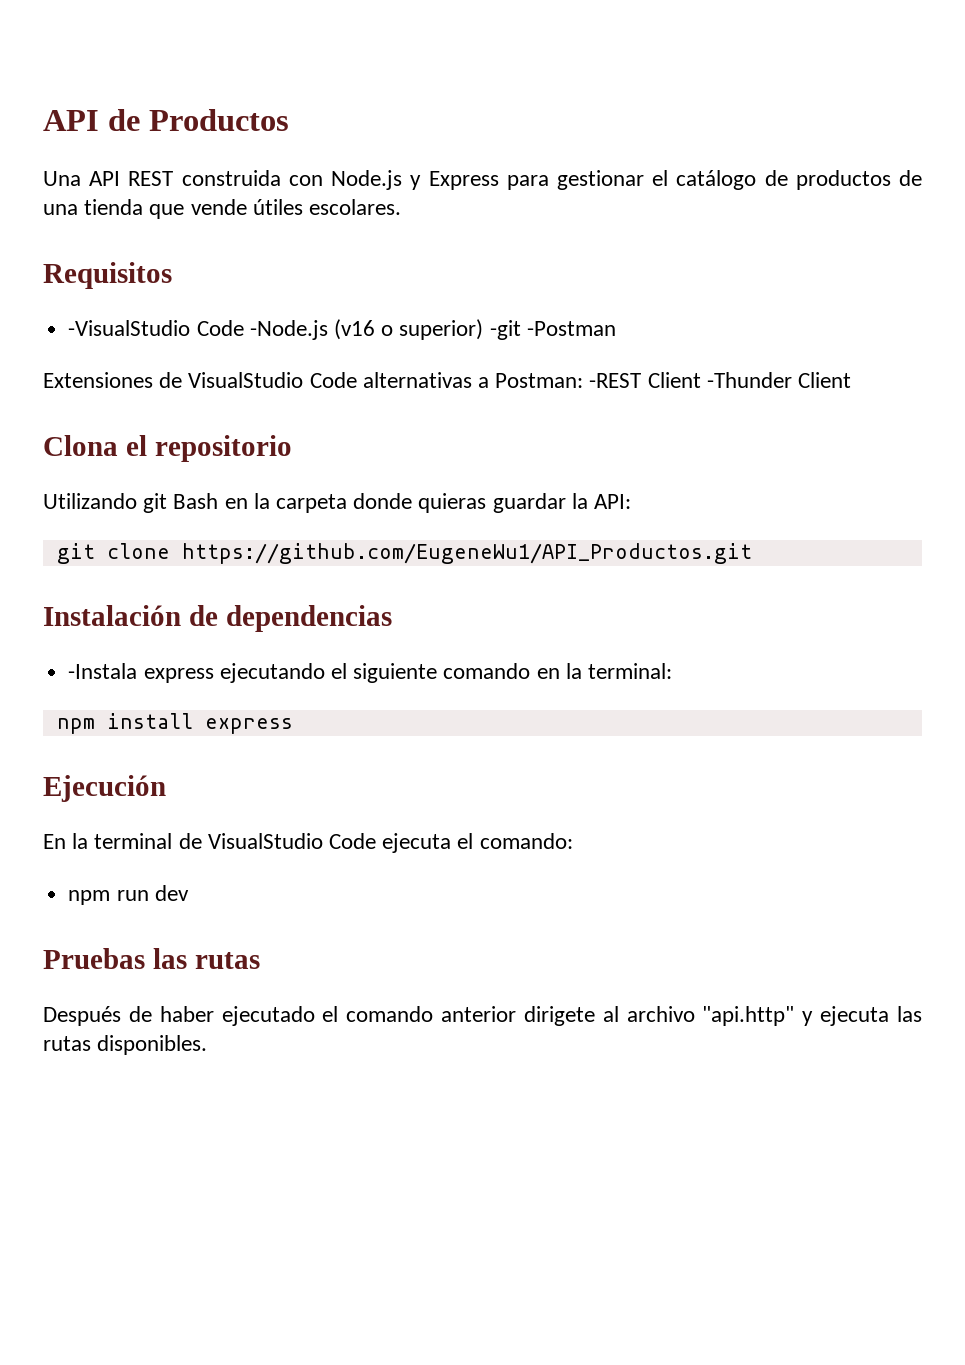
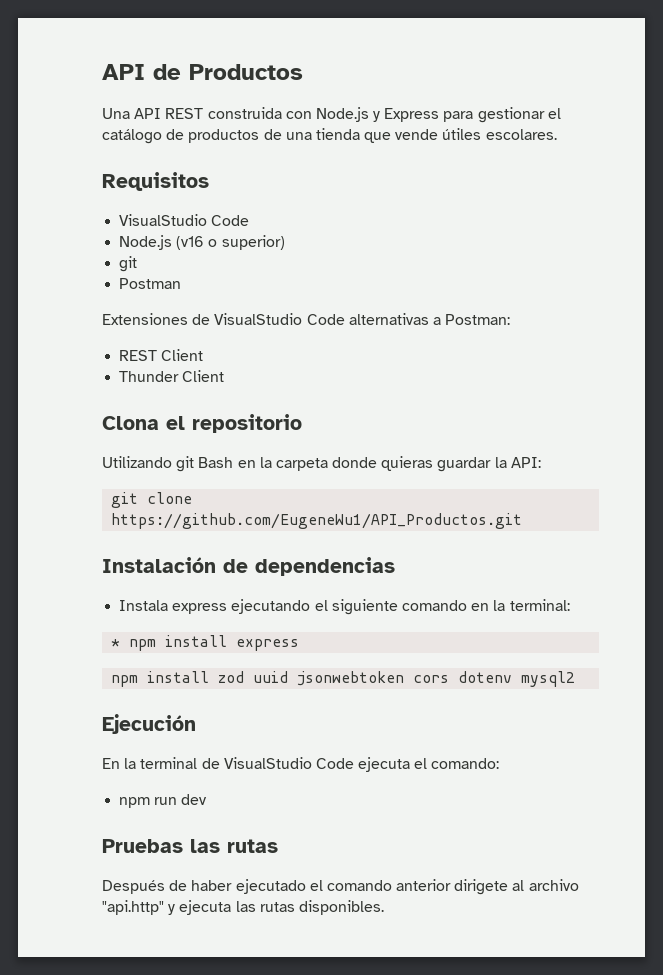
  Requisitos
- -VisualStudio Code -Node.js (v16 o superior) -git -Postman
+ VisualStudio Code
+ Node.js (v16 o superior)
+ git
+ Postman
- Extensiones de VisualStudio Code alternativas a Postman: -REST Client -Thunder Client
+ Extensiones de VisualStudio Code alternativas a Postman:
+ REST Client
+ Thunder Client
- -Instala express ejecutando el siguiente comando en la terminal:
+ Instala express ejecutando el siguiente comando en la terminal:
- npm install express
+ * npm install express
+ npm install zod uuid jsonwebtoken cors dotenv mysql2

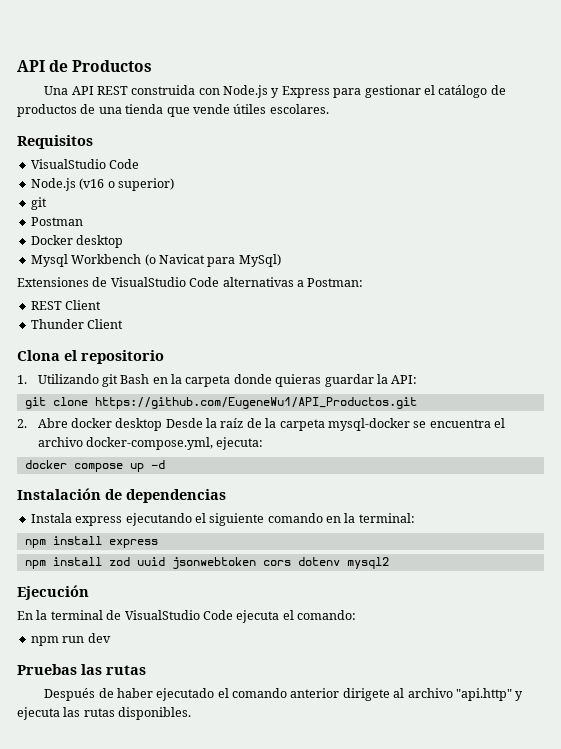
+ Docker desktop
+ Mysql Workbench (o Navicat para MySql)
- Utilizando git Bash en la carpeta donde quieras guardar la API:
+ 1. Utilizando git Bash en la carpeta donde quieras guardar la API:
+ 2. Abre docker desktop Desde la raíz de la carpeta mysql-docker se encuentra el archivo docker-compose.yml, ejecuta:
+ docker compose up -d
- * npm install express
+ npm install express

